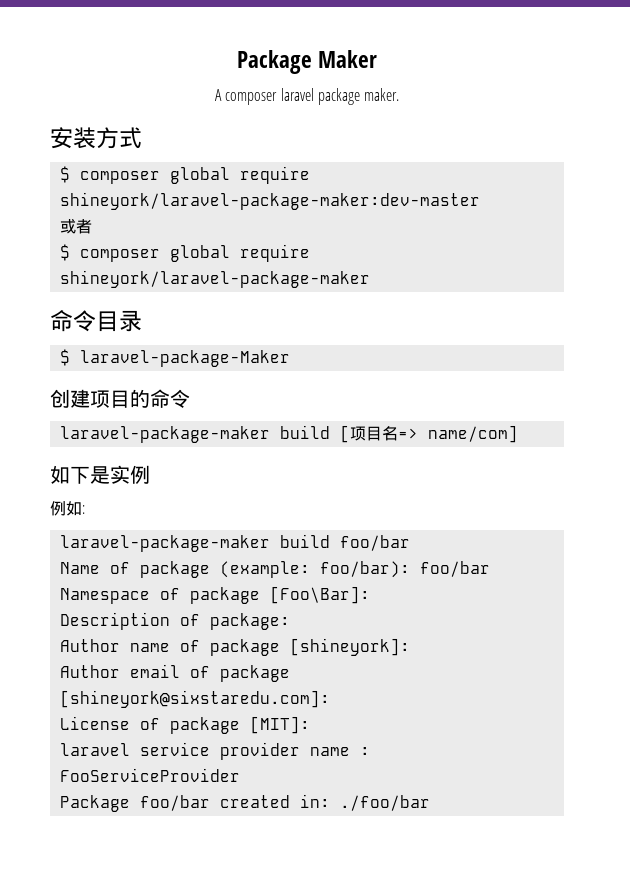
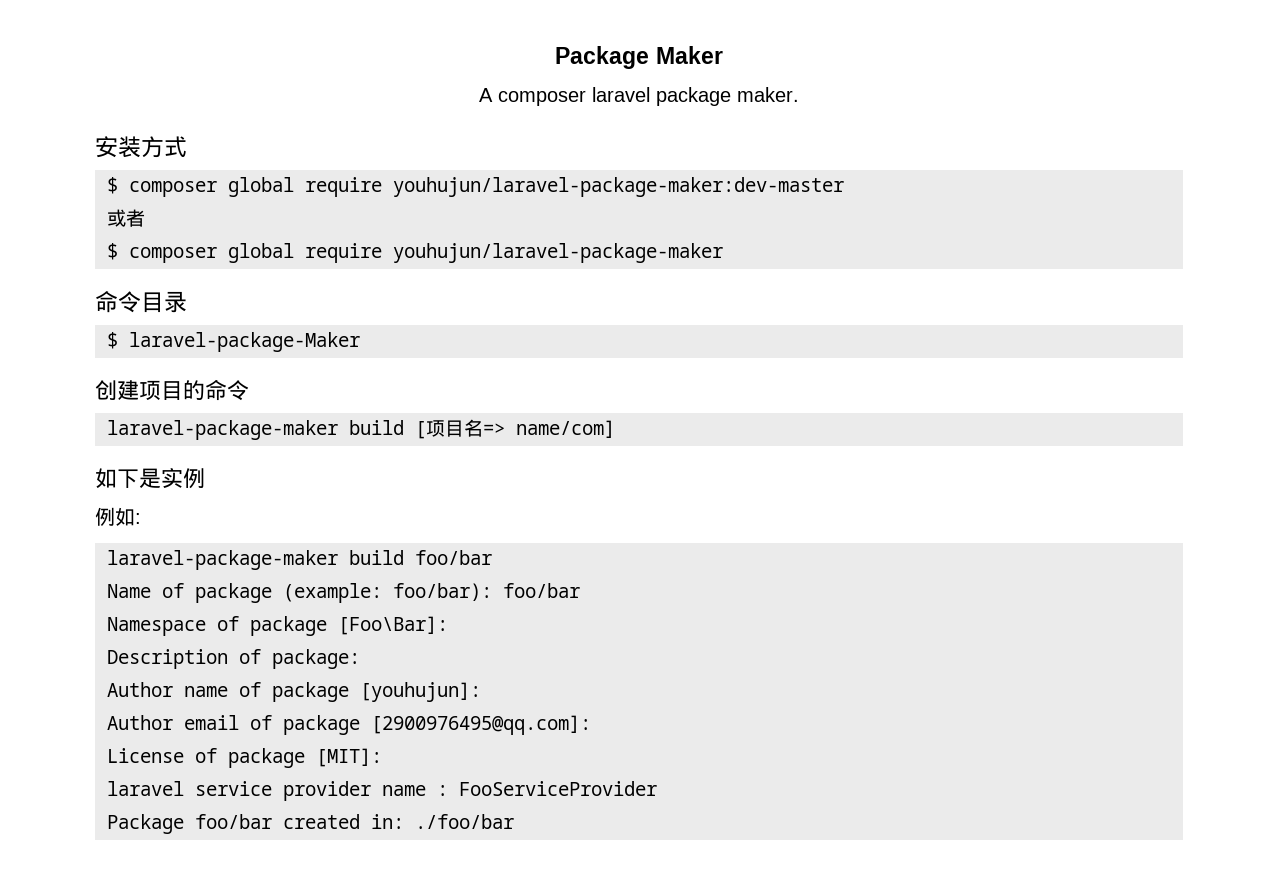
- $ composer global require shineyork/laravel-package-maker:dev-master
+ $ composer global require youhujun/laravel-package-maker:dev-master
- $ composer global require shineyork/laravel-package-maker
+ $ composer global require youhujun/laravel-package-maker
- Author name of package [shineyork]:
+ Author name of package [youhujun]:
- Author email of package [shineyork@sixstaredu.com]:
+ Author email of package [2900976495@qq.com]:

